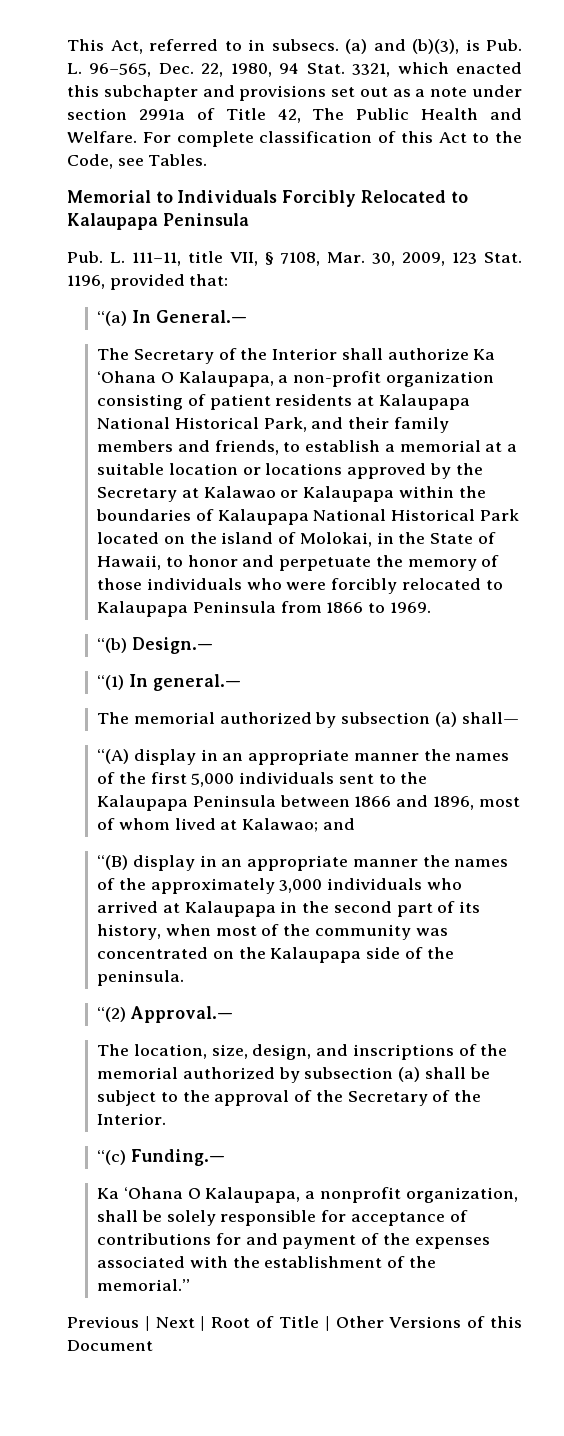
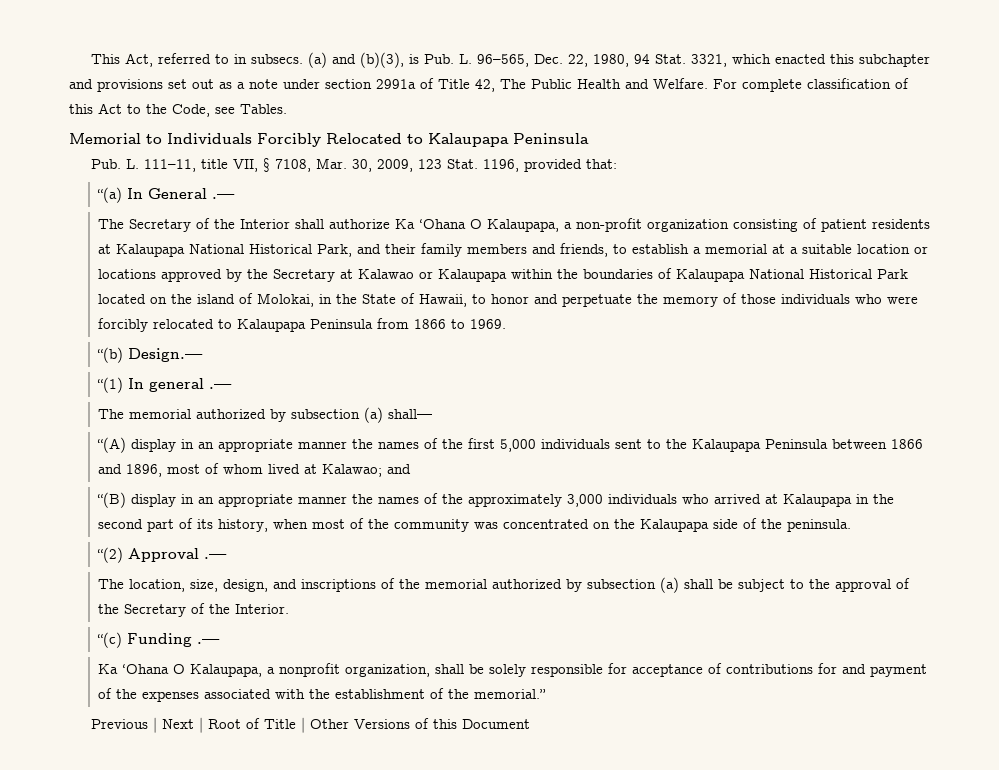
- “(a) In General.—
+ “(a) In General .—
- “(1) In general.—
+ “(1) In general .—
- “(2) Approval.—
+ “(2) Approval .—
- “(c) Funding.—
+ “(c) Funding .—

